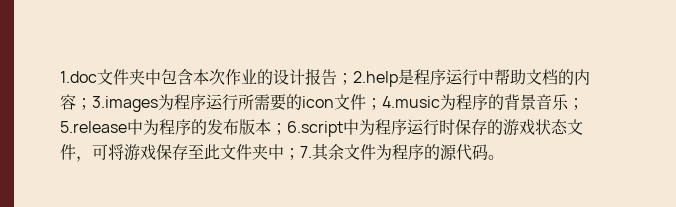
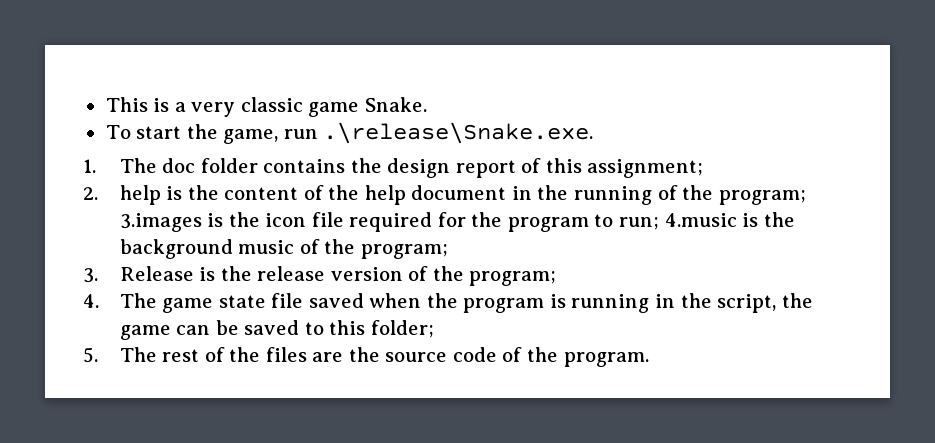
- 1.doc文件夹中包含本次作业的设计报告；2.help是程序运行中帮助文档的内容；3.images为程序运行所需要的icon文件；4.music为程序的背景音乐；5.release中为程序的发布版本；6.script中为程序运行时保存的游戏状态文件，可将游戏保存至此文件夹中；7.其余文件为程序的源代码。
+ This is a very classic game Snake.
+ To start the game, run .\release\Snake.exe.
+ 1. The doc folder contains the design report of this assignment;
+ 2. help is the content of the help document in the running of the program; 3.images is the icon file required for the program to run; 4.music is the background music of the program;
+ 3. Release is the release version of the program;
+ 4. The game state file saved when the program is running in the script, the game can be saved to this folder;
+ 5. The rest of the files are the source code of the program.

